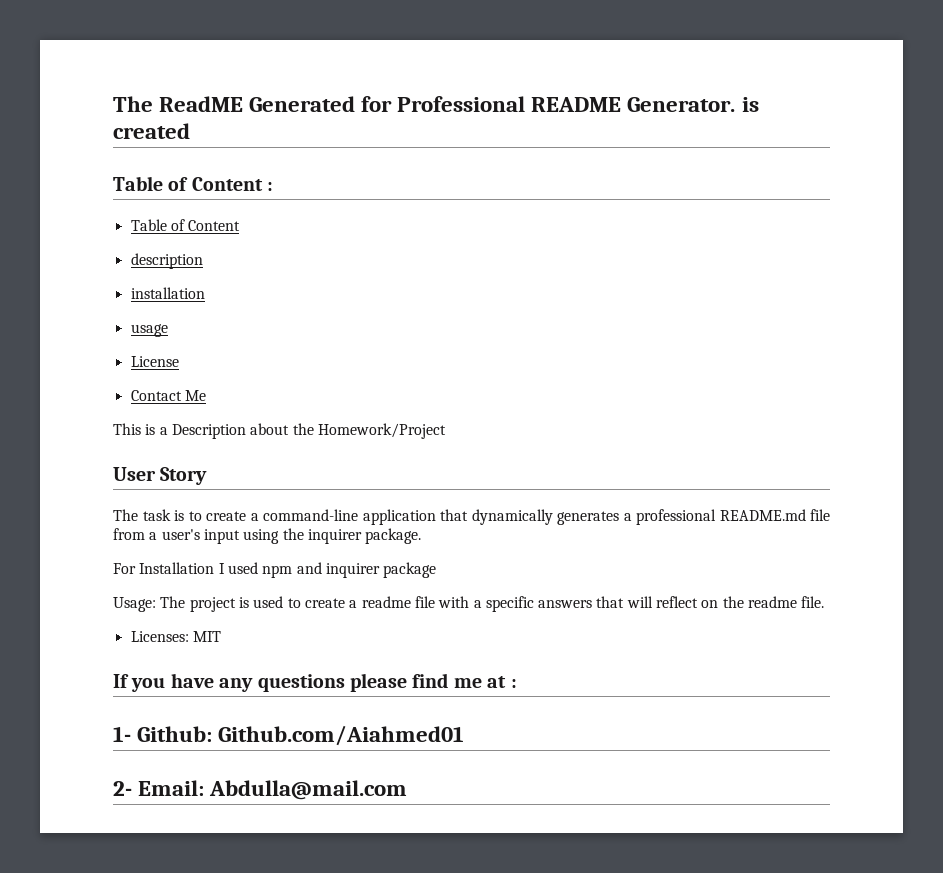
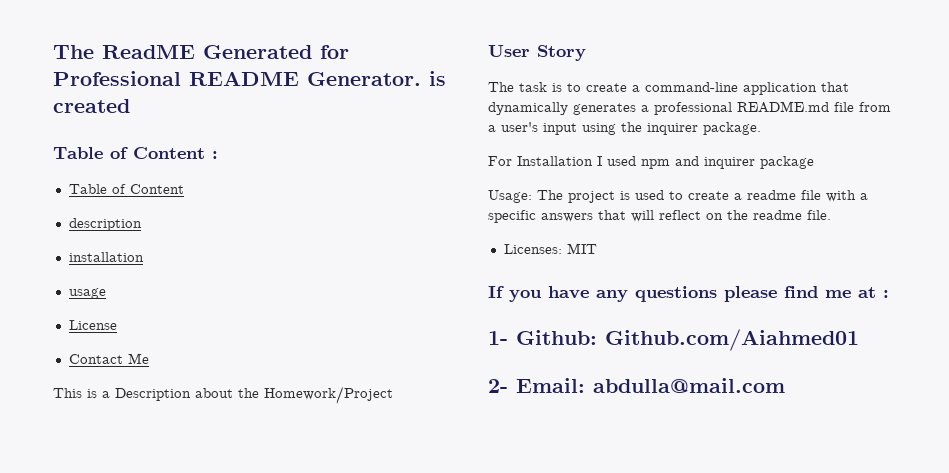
- 2- Email: Abdulla@mail.com
+ 2- Email: abdulla@mail.com

